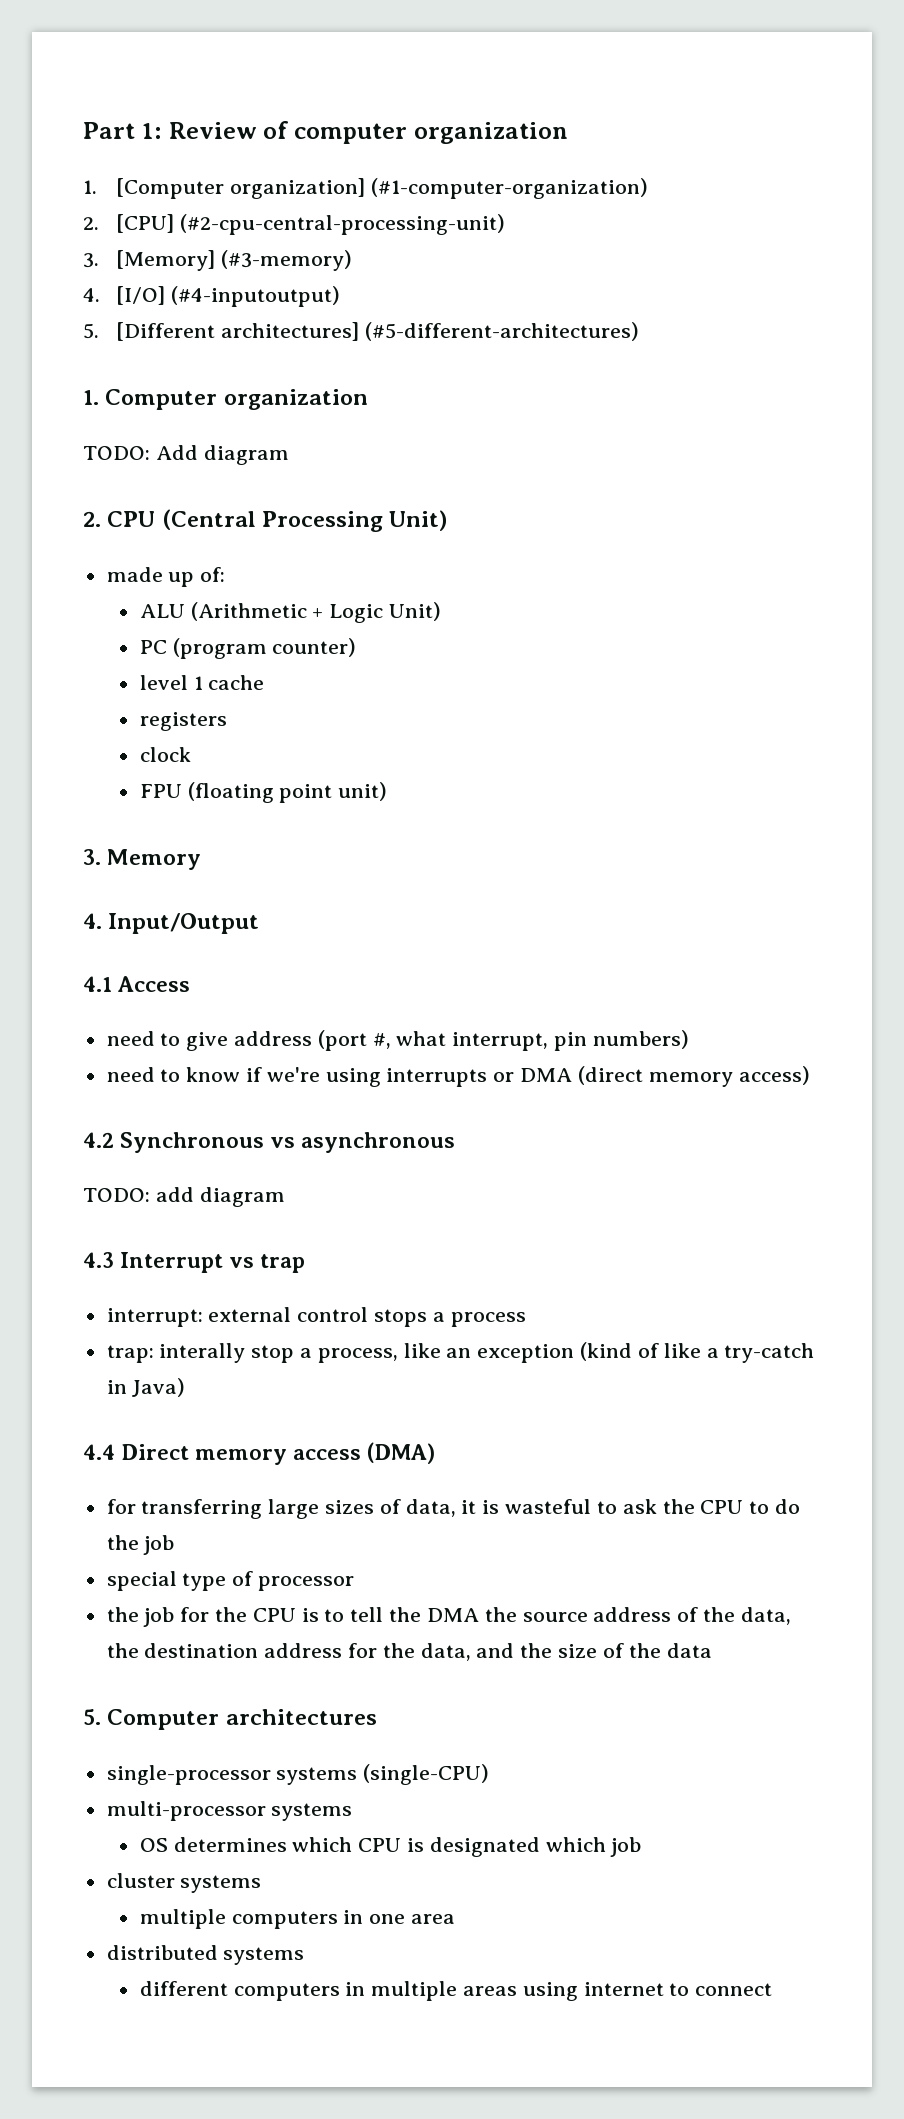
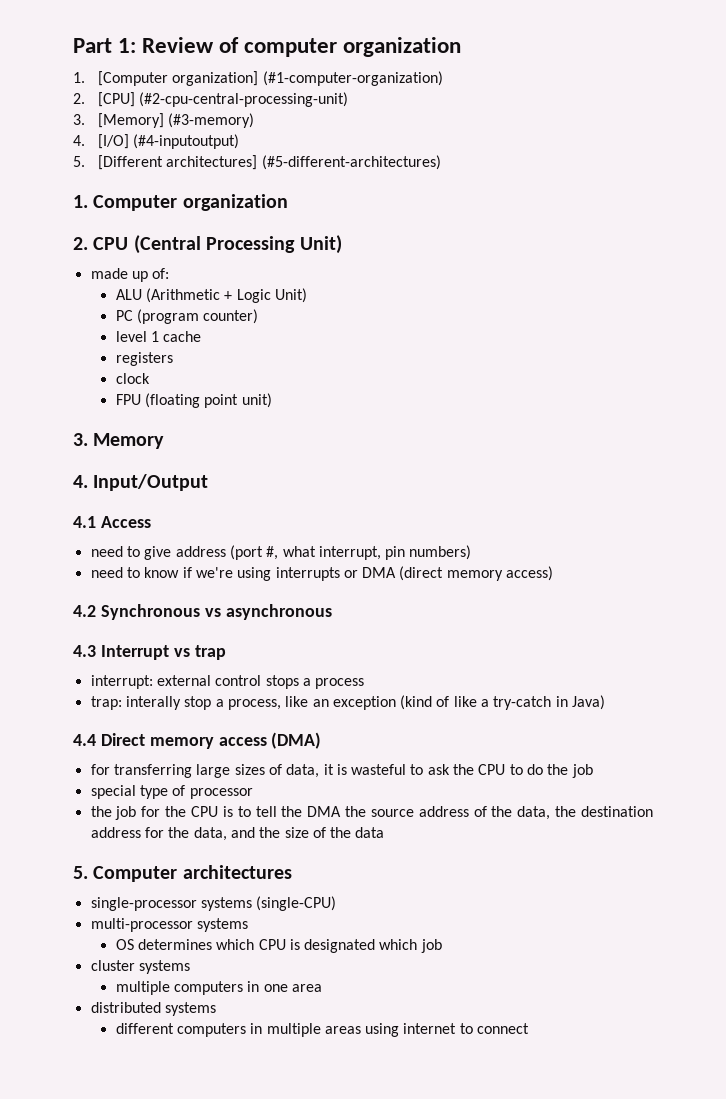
- TODO: Add diagram
- TODO: add diagram

